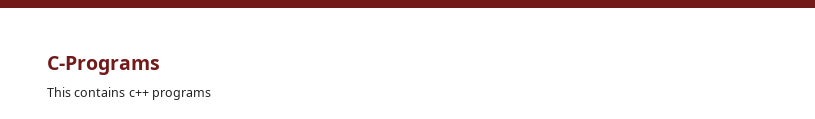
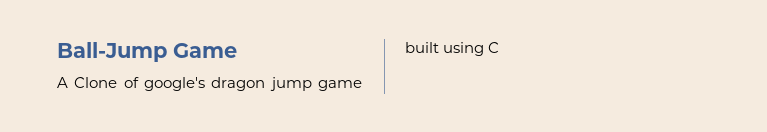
- C-Programs
- This contains c++ programs
+ Ball-Jump Game
+ A Clone of google's dragon jump game built using C

